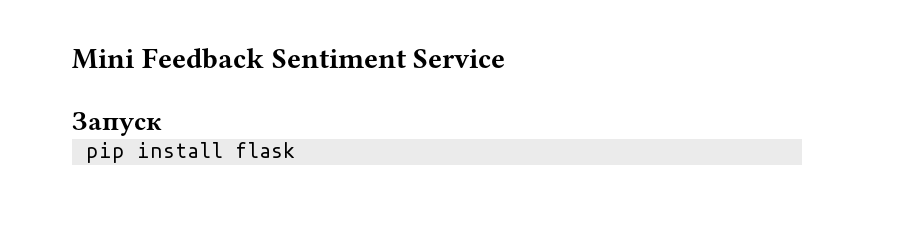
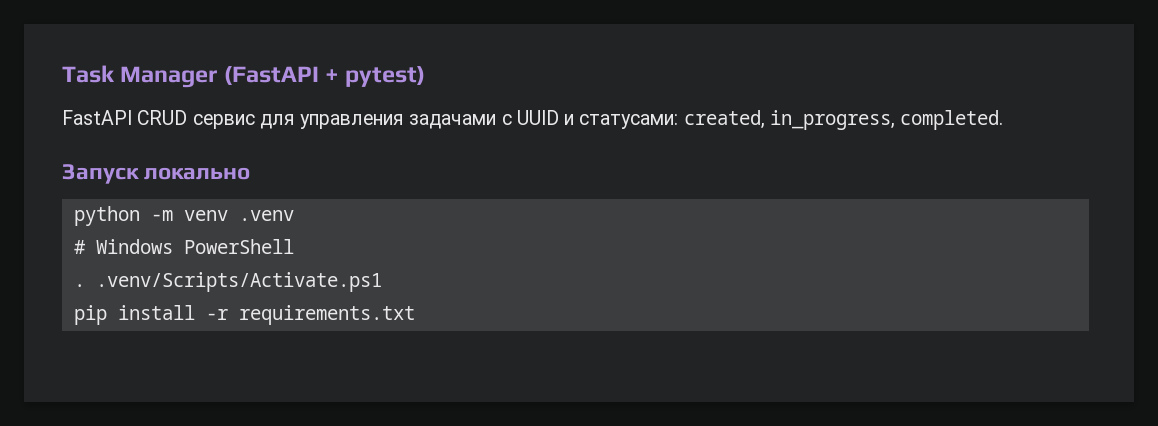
- Mini Feedback Sentiment Service
- Запуск
+ Task Manager (FastAPI + pytest)
+ FastAPI CRUD сервис для управления задачами с UUID и статусами: created, in_progress, completed.
+ Запуск локально
+ python -m venv .venv
+ # Windows PowerShell
+ . .venv/Scripts/Activate.ps1
- pip install flask
+ pip install -r requirements.txt

